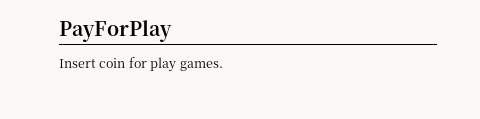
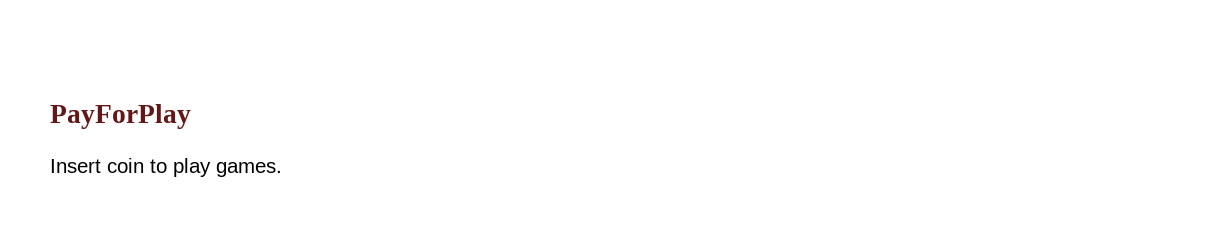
- Insert coin for play games.
+ Insert coin to play games.

